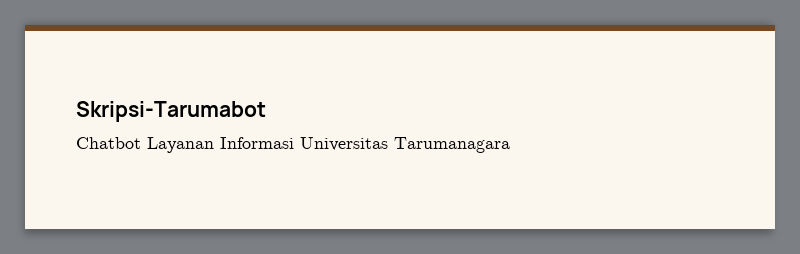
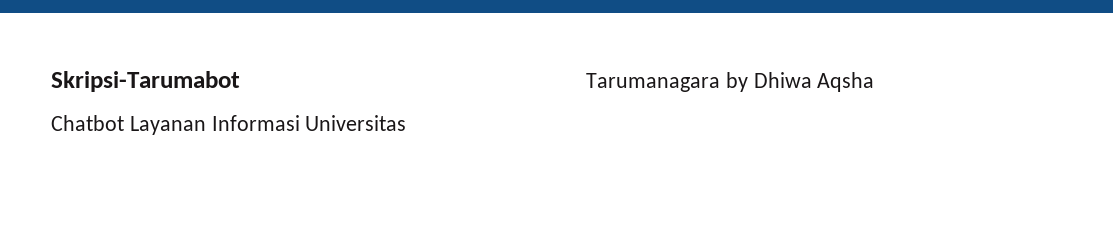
- Chatbot Layanan Informasi Universitas Tarumanagara
+ Chatbot Layanan Informasi Universitas Tarumanagara by Dhiwa Aqsha

